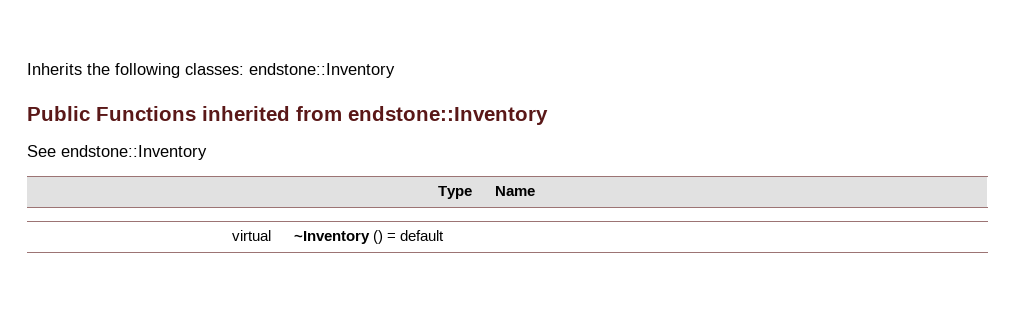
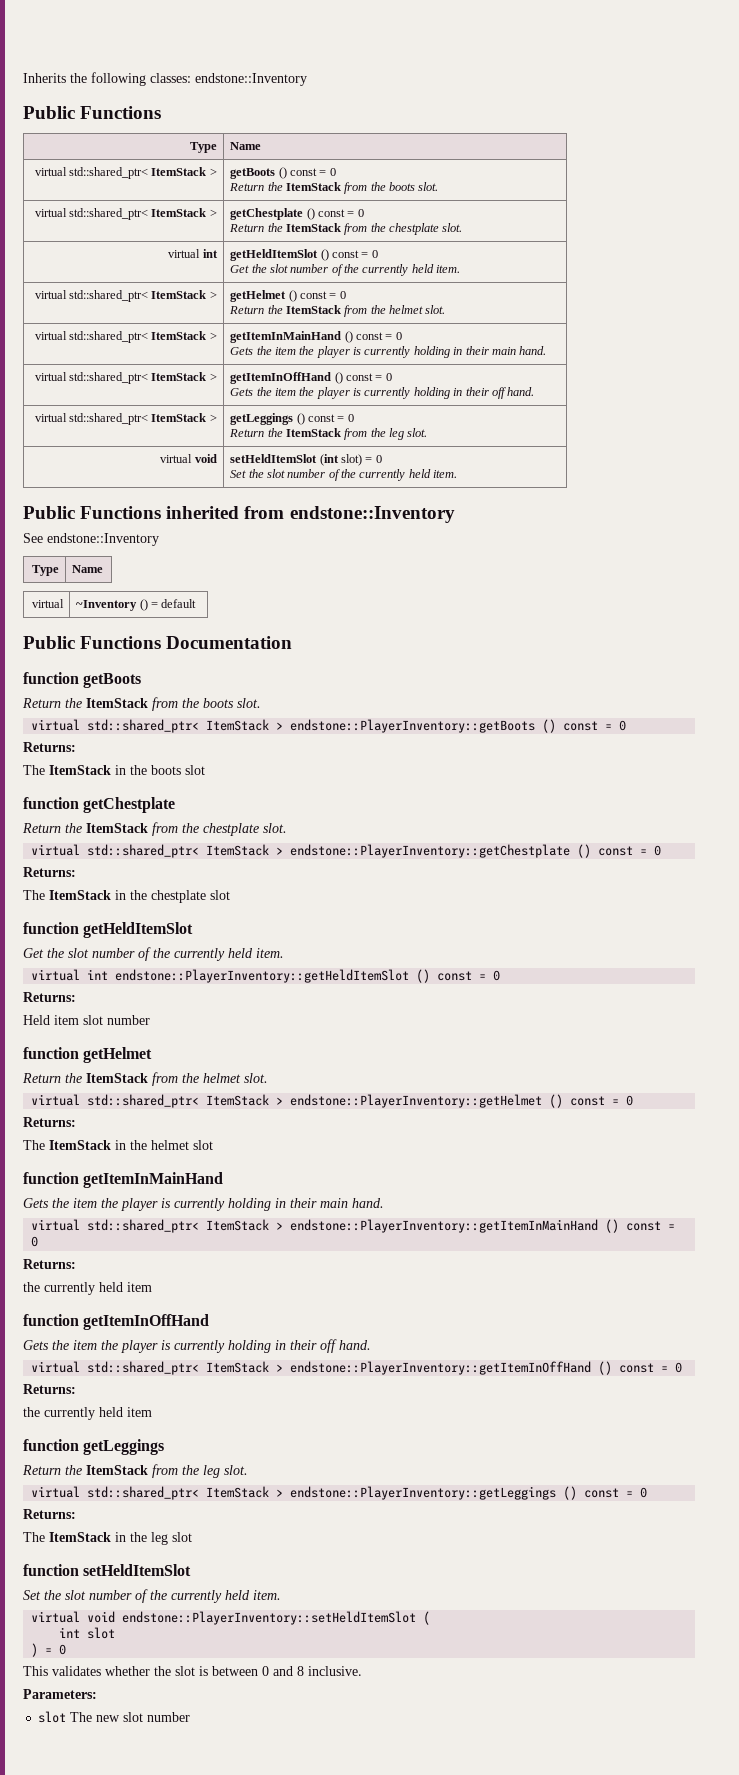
  Inherits the following classes: endstone::Inventory
+ Public Functions
+ Type | Name
+ virtual std::shared_ptr< ItemStack > | getBoots () const = 0
+ Return the ItemStack from the boots slot.
+ virtual std::shared_ptr< ItemStack > | getChestplate () const = 0
+ Return the ItemStack from the chestplate slot.
+ virtual int | getHeldItemSlot () const = 0
+ Get the slot number of the currently held item.
+ virtual std::shared_ptr< ItemStack > | getHelmet () const = 0
+ Return the ItemStack from the helmet slot.
+ virtual std::shared_ptr< ItemStack > | getItemInMainHand () const = 0
+ Gets the item the player is currently holding in their main hand.
+ virtual std::shared_ptr< ItemStack > | getItemInOffHand () const = 0
+ Gets the item the player is currently holding in their off hand.
+ virtual std::shared_ptr< ItemStack > | getLeggings () const = 0
+ Return the ItemStack from the leg slot.
+ virtual void | setHeldItemSlot (int slot) = 0
+ Set the slot number of the currently held item.
+ Public Functions Documentation
+ function getBoots
+ Return the ItemStack from the boots slot.
+ virtual std::shared_ptr< ItemStack > endstone::PlayerInventory::getBoots () const = 0
+ Returns:
+ The ItemStack in the boots slot
+ function getChestplate
+ Return the ItemStack from the chestplate slot.
+ virtual std::shared_ptr< ItemStack > endstone::PlayerInventory::getChestplate () const = 0
+ Returns:
+ The ItemStack in the chestplate slot
+ function getHeldItemSlot
+ Get the slot number of the currently held item.
+ virtual int endstone::PlayerInventory::getHeldItemSlot () const = 0
+ Returns:
+ Held item slot number
+ function getHelmet
+ Return the ItemStack from the helmet slot.
+ virtual std::shared_ptr< ItemStack > endstone::PlayerInventory::getHelmet () const = 0
+ Returns:
+ The ItemStack in the helmet slot
+ function getItemInMainHand
+ Gets the item the player is currently holding in their main hand.
+ virtual std::shared_ptr< ItemStack > endstone::PlayerInventory::getItemInMainHand () const = 0
+ Returns:
+ the currently held item
+ function getItemInOffHand
+ Gets the item the player is currently holding in their off hand.
+ virtual std::shared_ptr< ItemStack > endstone::PlayerInventory::getItemInOffHand () const = 0
+ Returns:
+ the currently held item
+ function getLeggings
+ Return the ItemStack from the leg slot.
+ virtual std::shared_ptr< ItemStack > endstone::PlayerInventory::getLeggings () const = 0
+ Returns:
+ The ItemStack in the leg slot
+ function setHeldItemSlot
+ Set the slot number of the currently held item.
+ virtual void endstone::PlayerInventory::setHeldItemSlot (
+ int slot
+ ) = 0
+ This validates whether the slot is between 0 and 8 inclusive.
+ Parameters:
+ slot The new slot number

